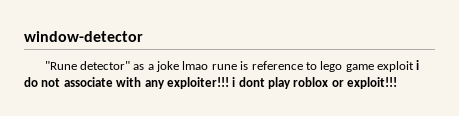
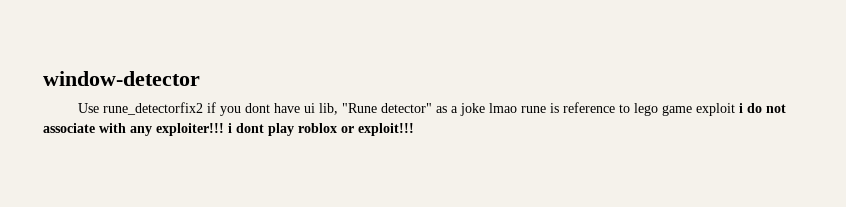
- "Rune detector" as a joke lmao rune is reference to lego game exploit i do not associate with any exploiter!!! i dont play roblox or exploit!!!
+ Use rune_detectorfix2 if you dont have ui lib, "Rune detector" as a joke lmao rune is reference to lego game exploit i do not associate with any exploiter!!! i dont play roblox or exploit!!!

